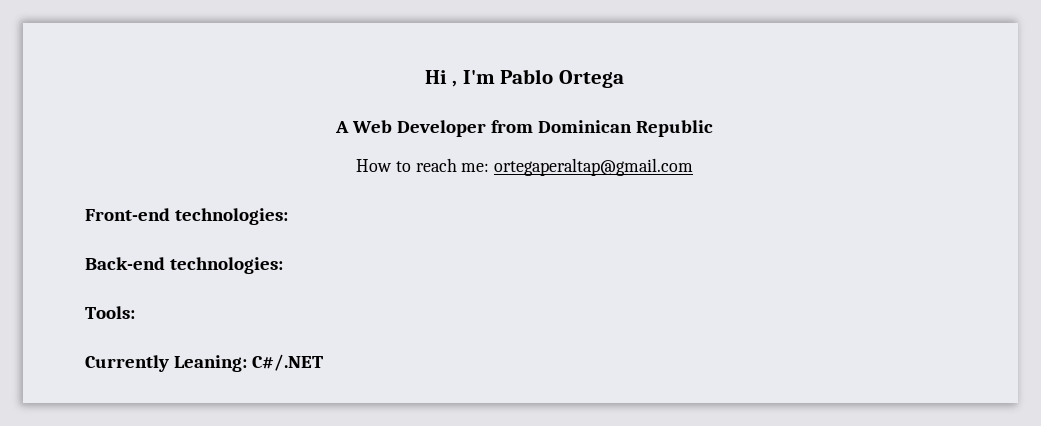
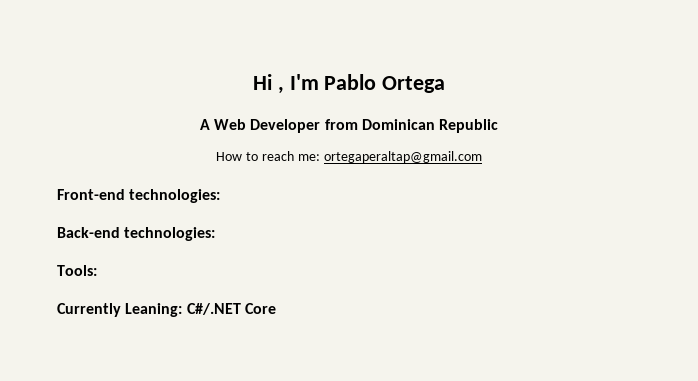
- Currently Leaning: C#/.NET
+ Currently Leaning: C#/.NET Core

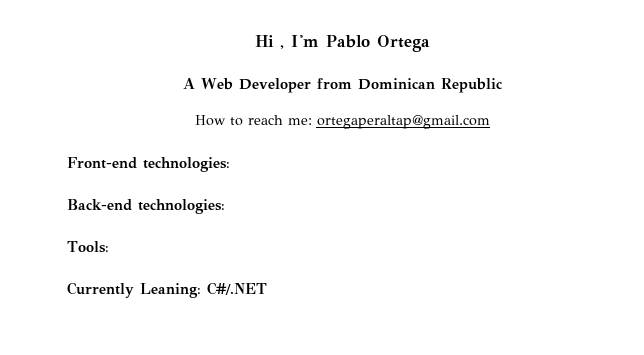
- Currently Leaning: C#/.NET Core
+ Currently Leaning: C#/.NET

